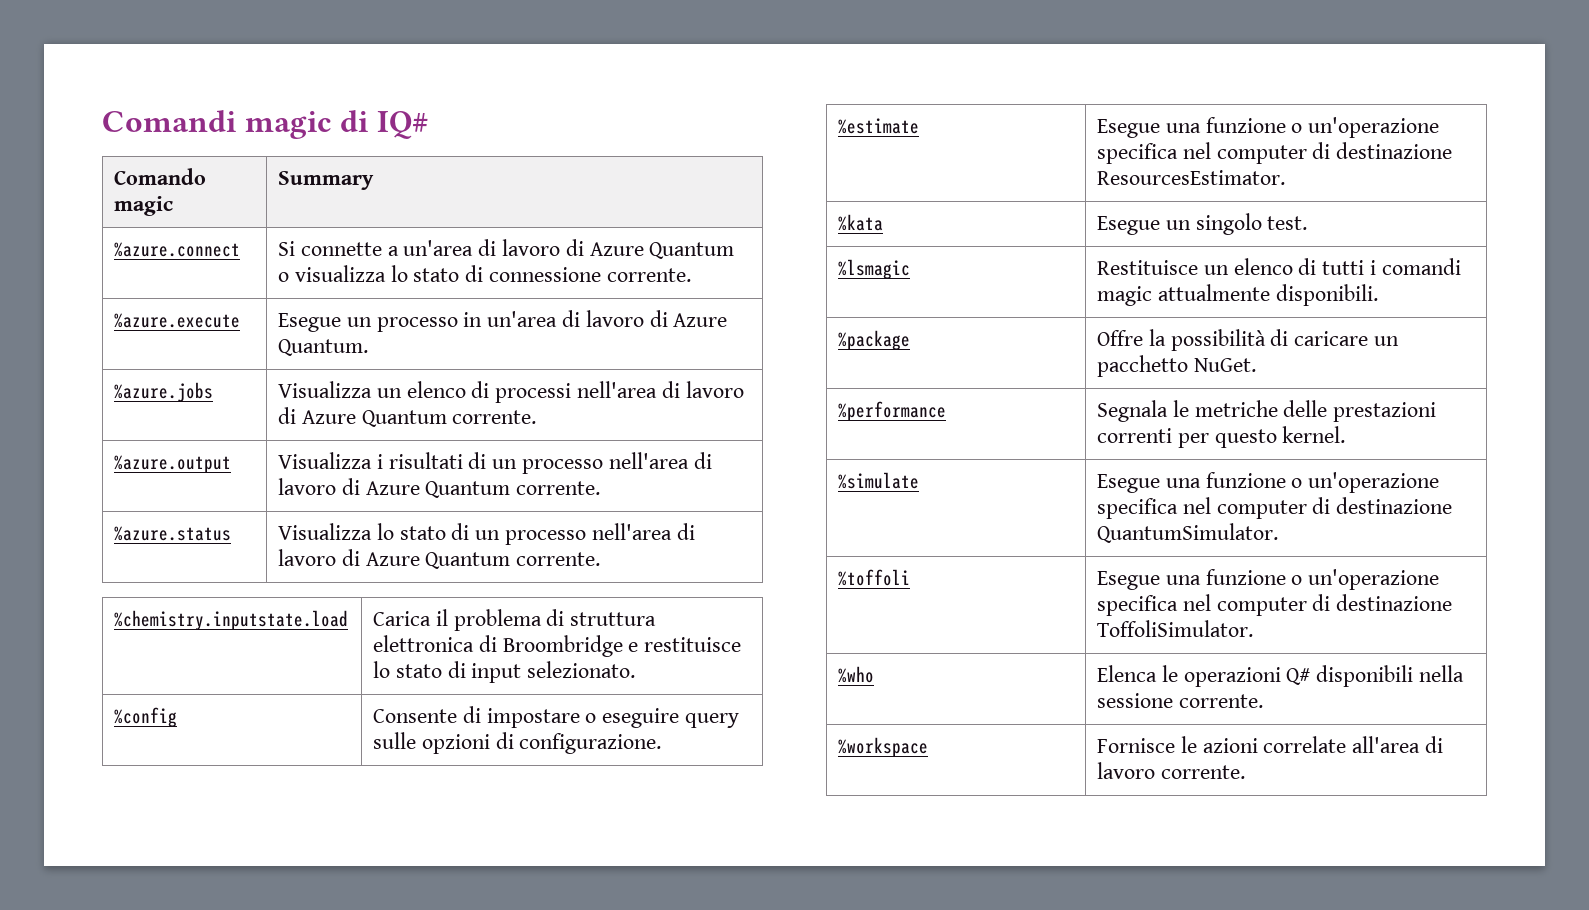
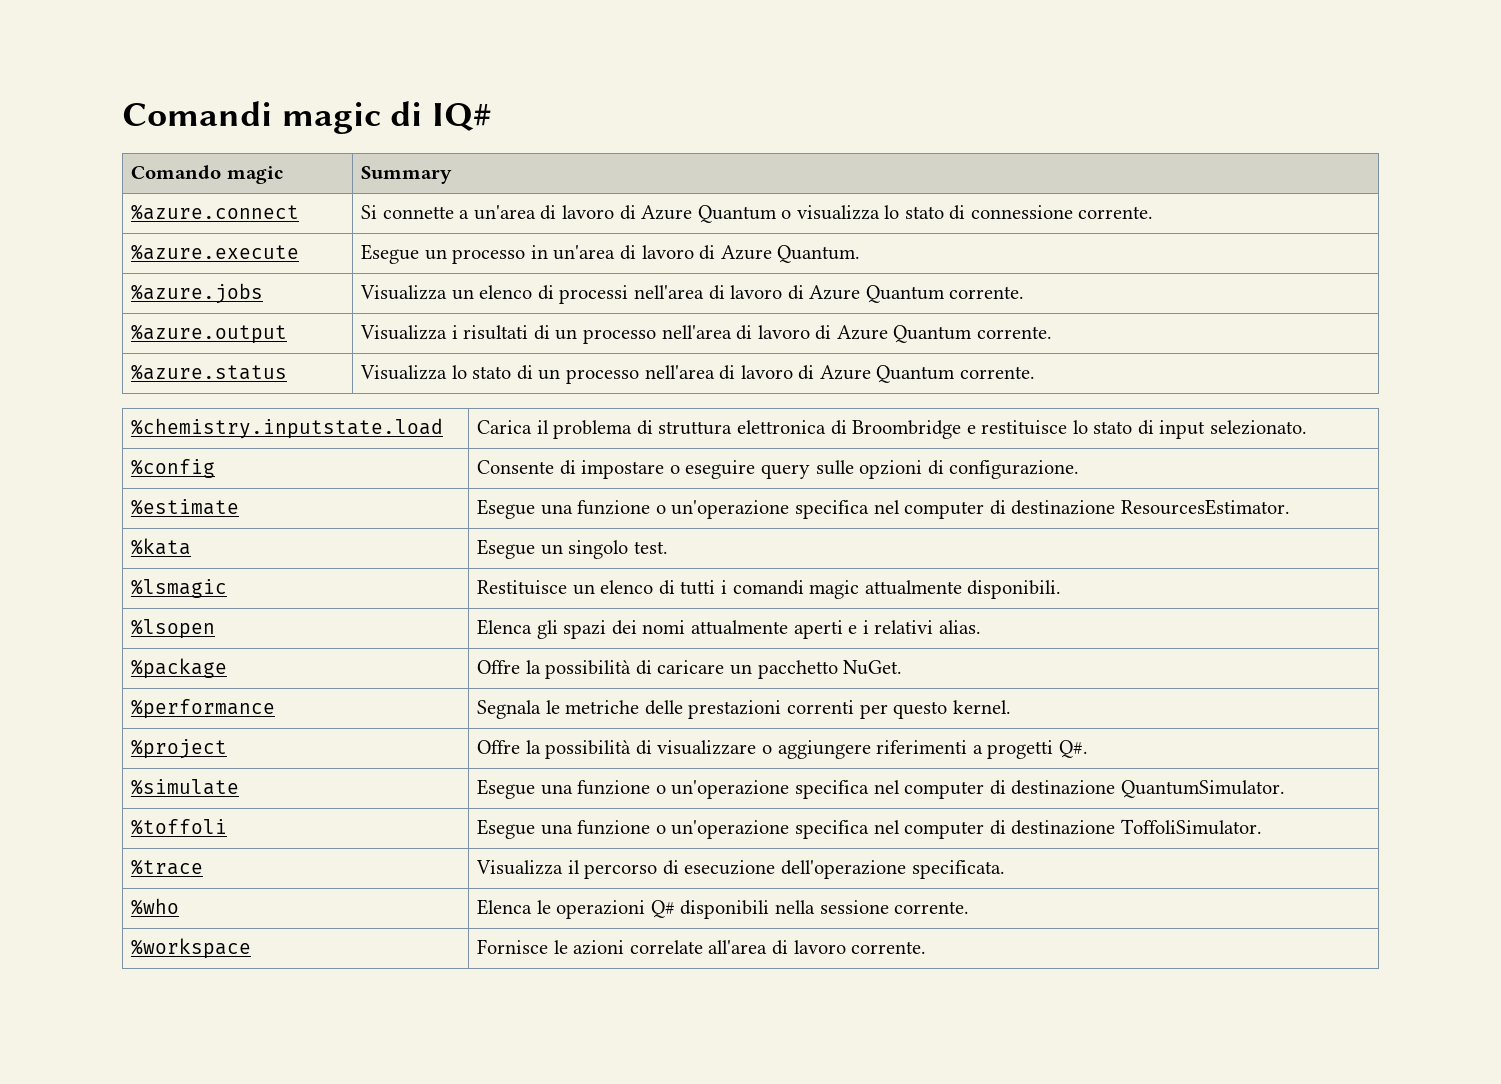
+ %lsopen | Elenca gli spazi dei nomi attualmente aperti e i relativi alias.
+ %project | Offre la possibilità di visualizzare o aggiungere riferimenti a progetti Q#.
+ %trace | Visualizza il percorso di esecuzione dell'operazione specificata.

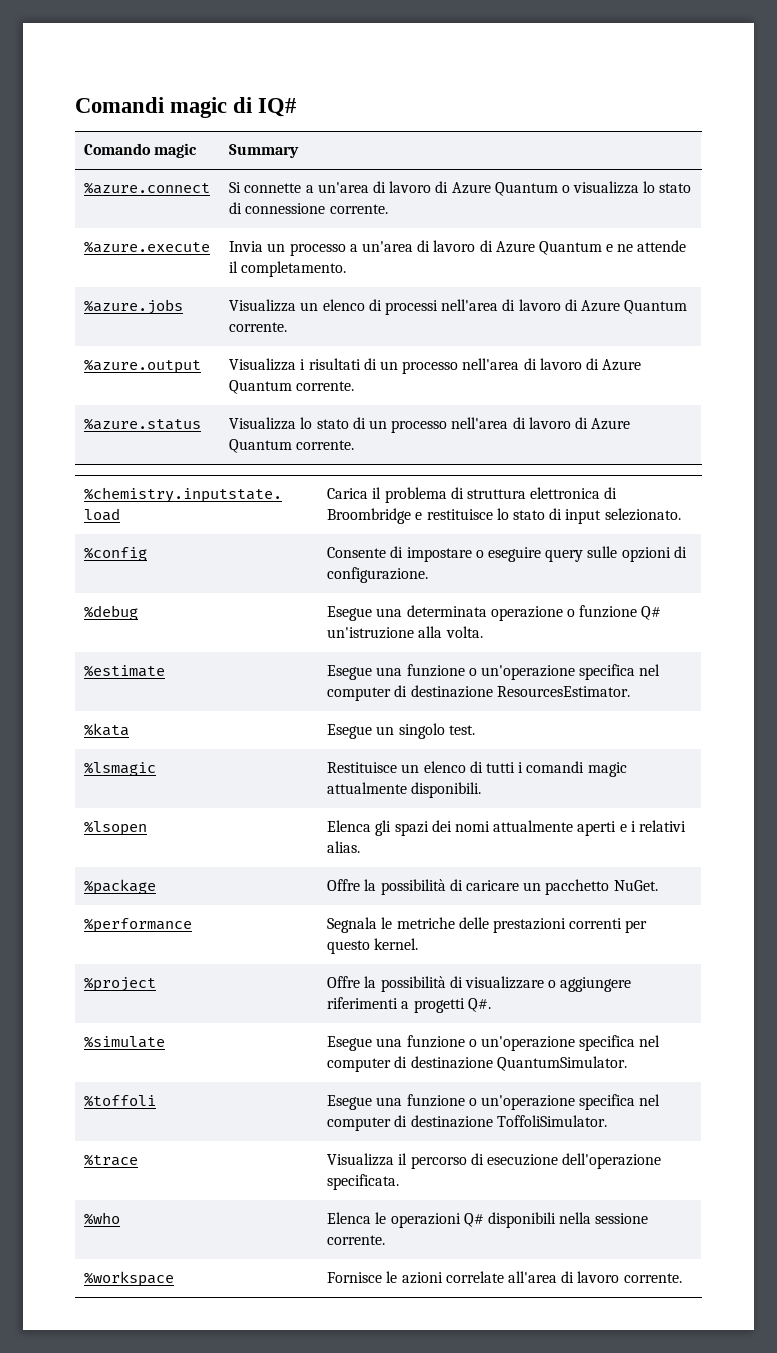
- %azure.execute | Esegue un processo in un'area di lavoro di Azure Quantum.
+ %azure.execute | Invia un processo a un'area di lavoro di Azure Quantum e ne attende il completamento.
+ %debug | Esegue una determinata operazione o funzione Q# un'istruzione alla volta.

